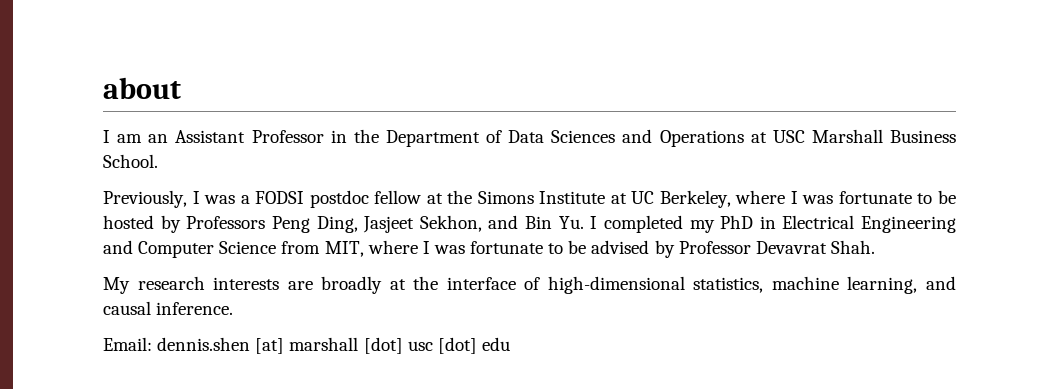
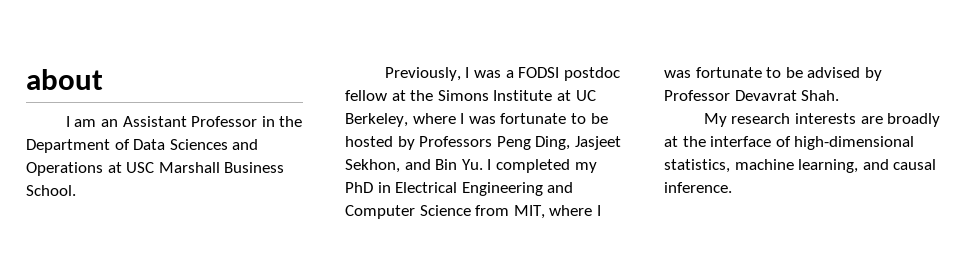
- Email: dennis.shen [at] marshall [dot] usc [dot] edu

